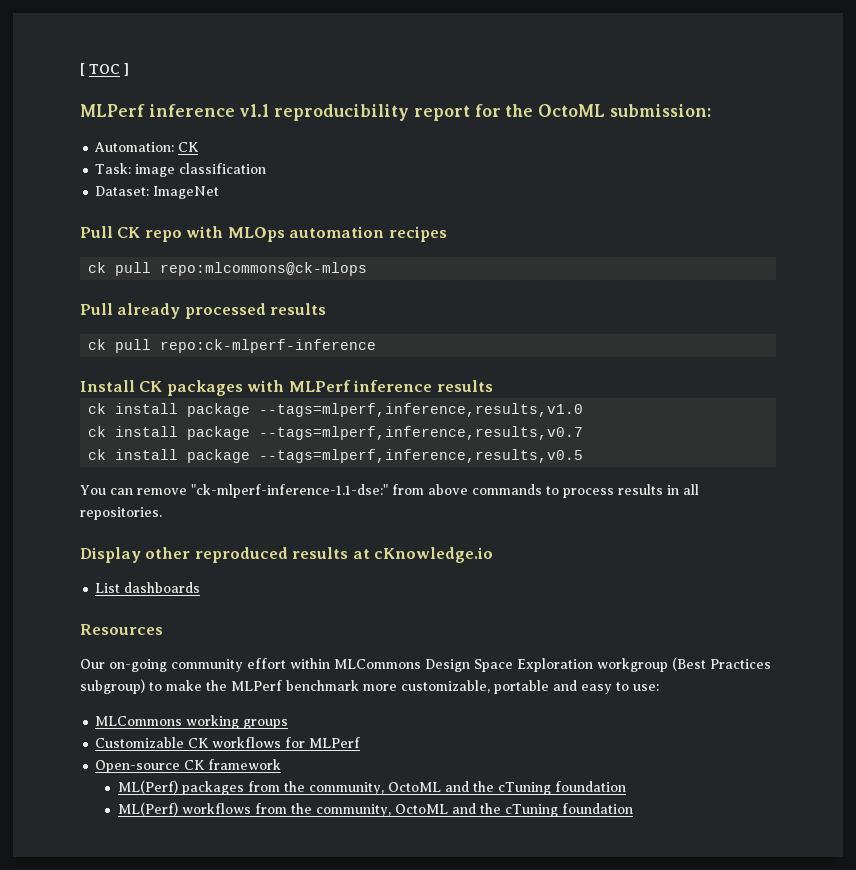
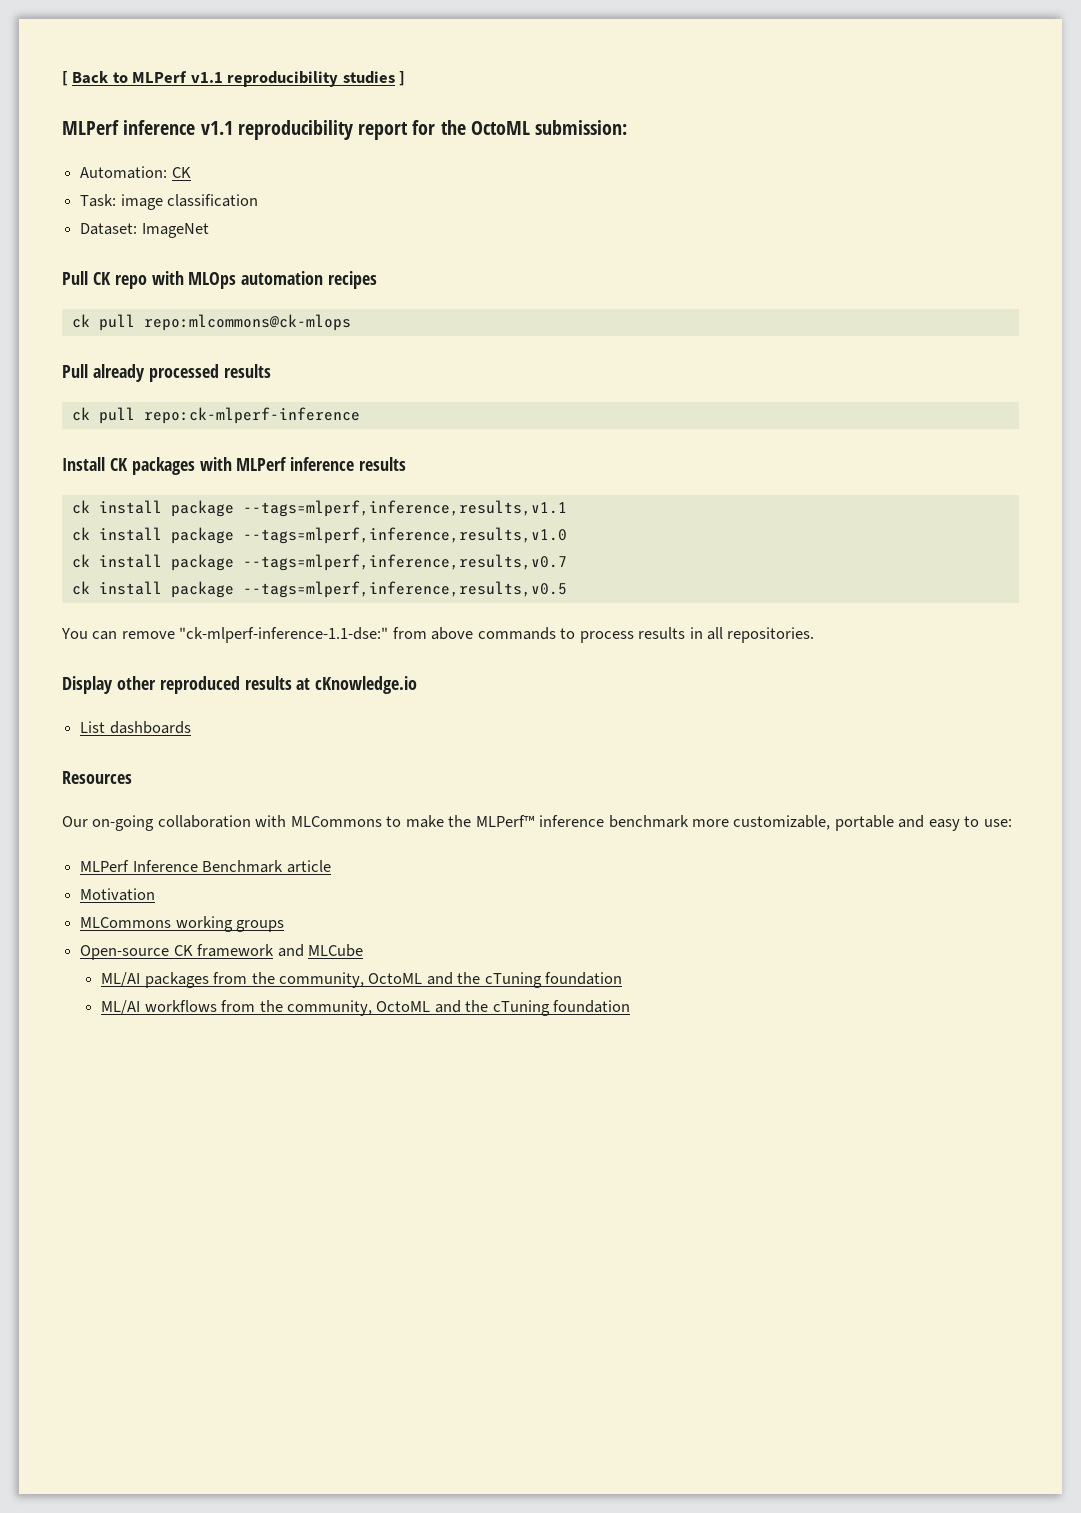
- [ TOC ]
+ [ Back to MLPerf v1.1 reproducibility studies ]
+ ck install package --tags=mlperf,inference,results,v1.1
- Our on-going community effort within MLCommons Design Space Exploration workgroup (Best Practices subgroup) to make the MLPerf benchmark more customizable, portable and easy to use:
+ Our on-going collaboration with MLCommons to make the MLPerf™ inference benchmark more customizable, portable and easy to use:
+ MLPerf Inference Benchmark article
+ Motivation
  MLCommons working groups
- Customizable CK workflows for MLPerf
- Open-source CK framework
- ML(Perf) packages from the community, OctoML and the cTuning foundation
+ Open-source CK framework and MLCube
+ ML/AI packages from the community, OctoML and the cTuning foundation
- ML(Perf) workflows from the community, OctoML and the cTuning foundation
+ ML/AI workflows from the community, OctoML and the cTuning foundation

